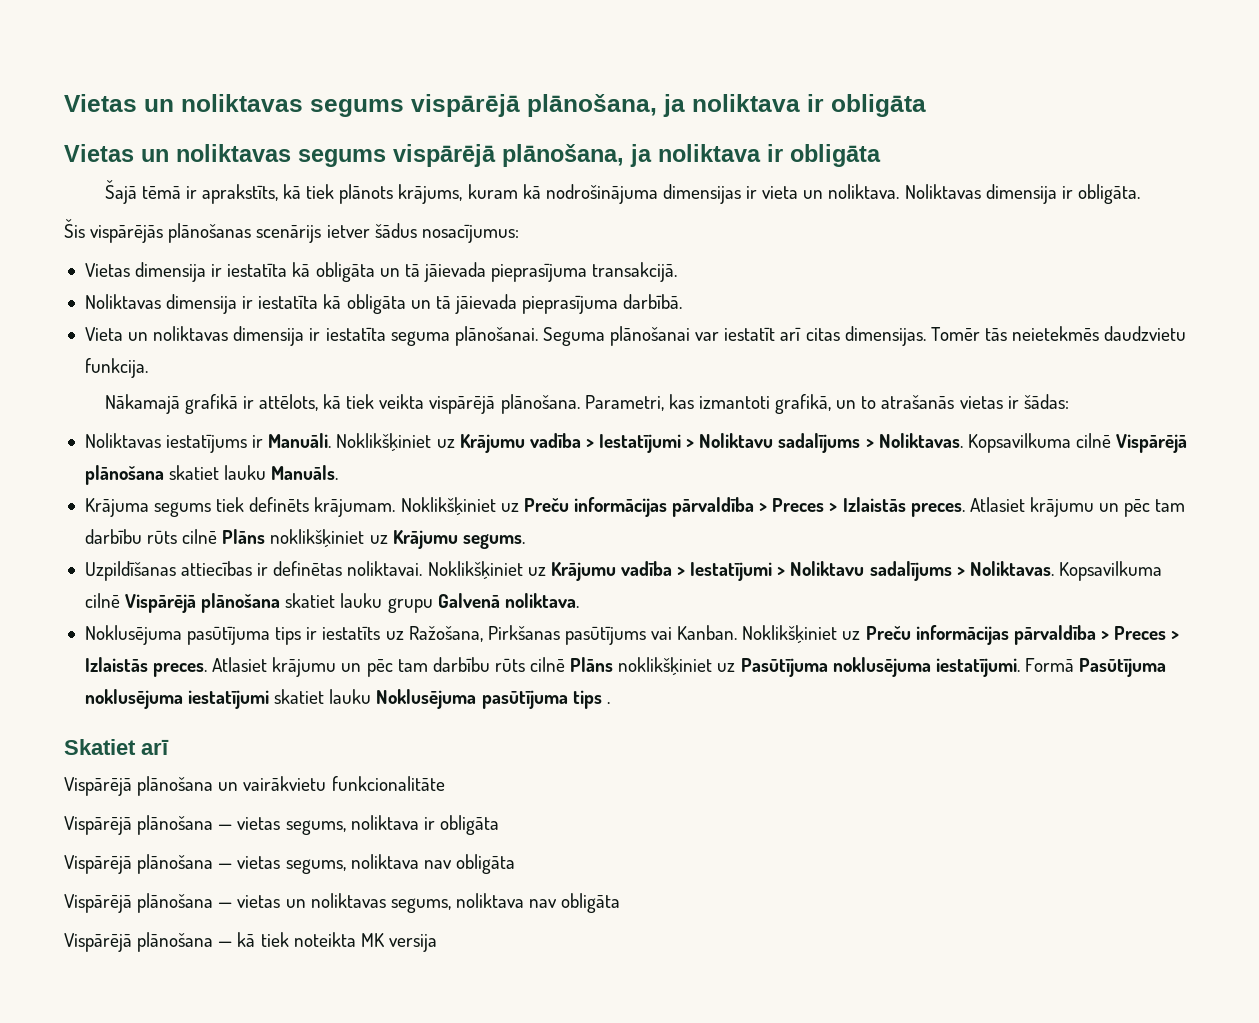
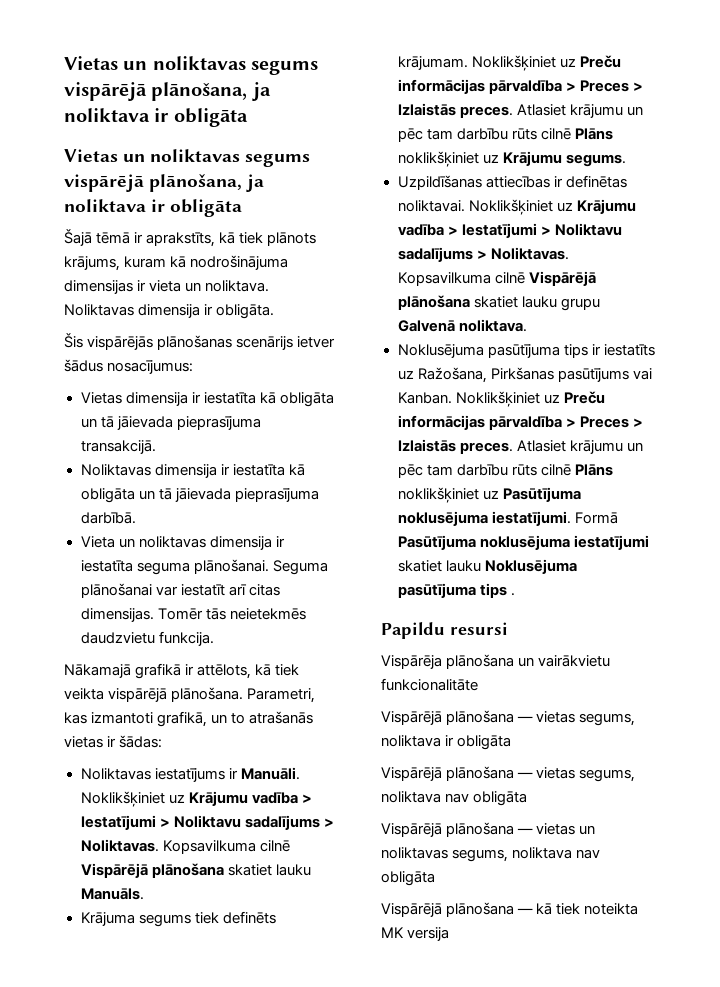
- Skatiet arī
- Vispārējā plānošana un vairākvietu funkcionalitāte
+ Papildu resursi
+ Vispārēja plānošana un vairākvietu funkcionalitāte

